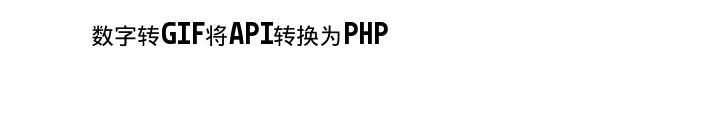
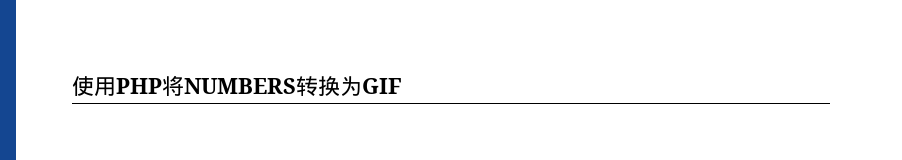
- 数字转GIF将API转换为PHP
+ 使用PHP将NUMBERS转换为GIF

